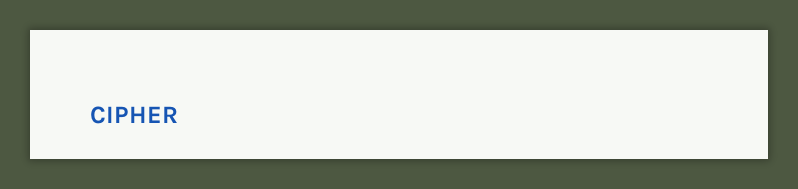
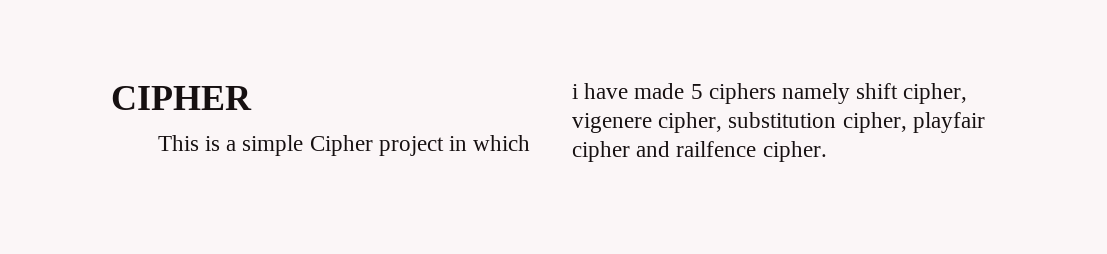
+ This is a simple Cipher project in which i have made 5 ciphers namely shift cipher, vigenere cipher, substitution cipher, playfair cipher and railfence cipher.

